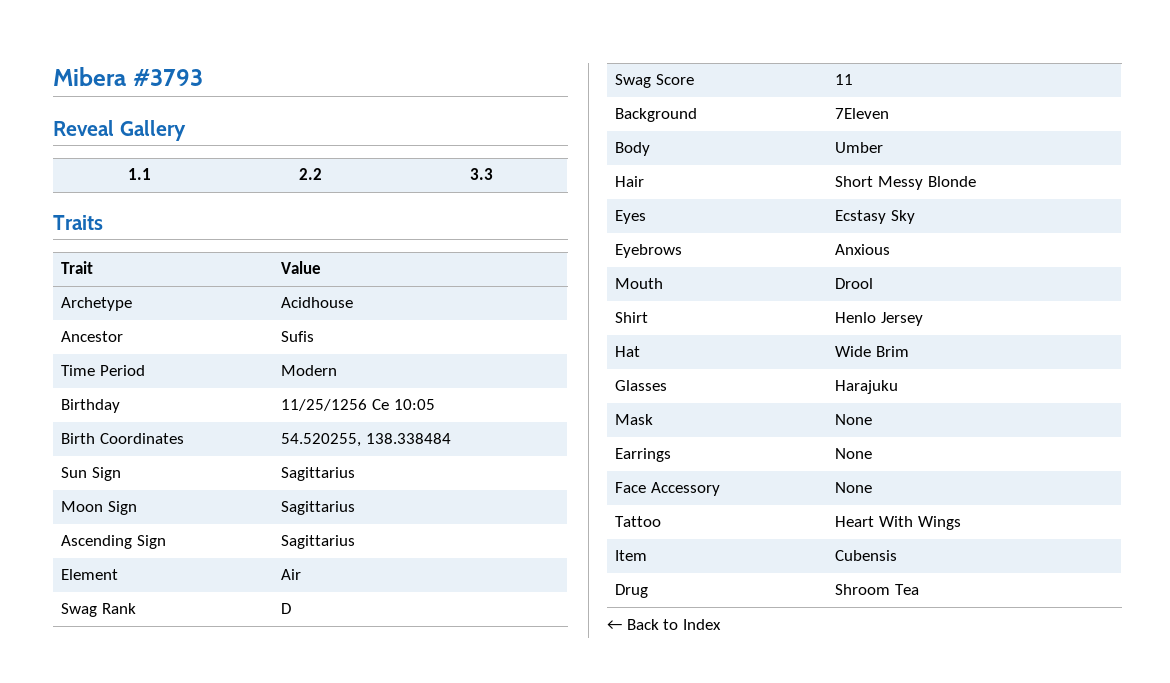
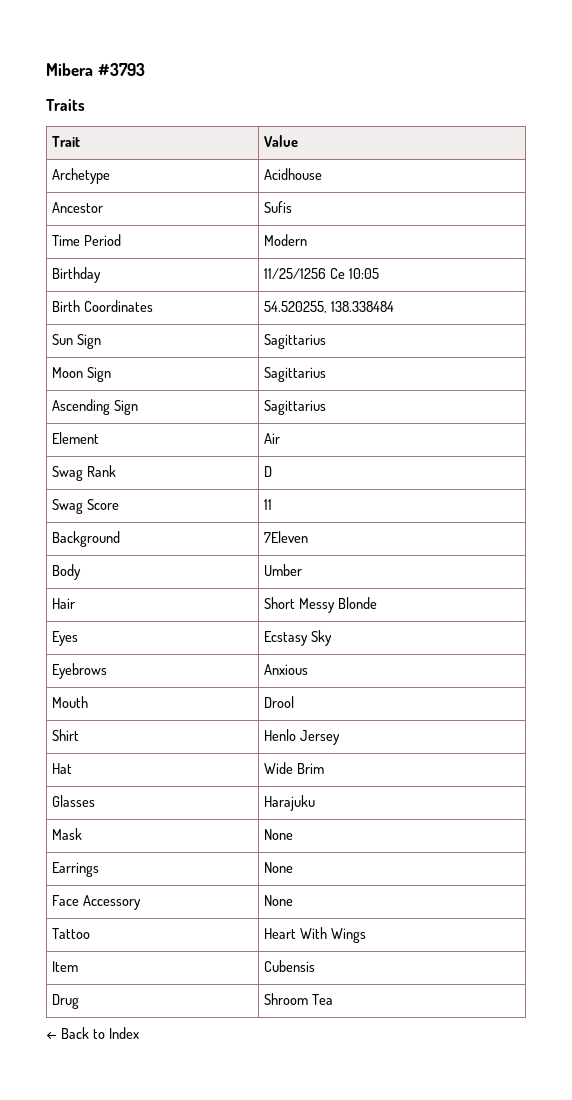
- Reveal Gallery
- 1.1 | 2.2 | 3.3

